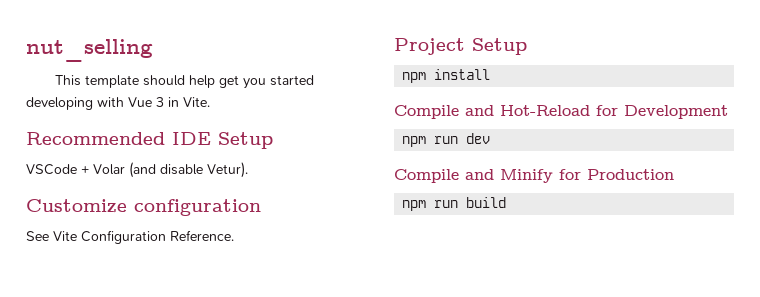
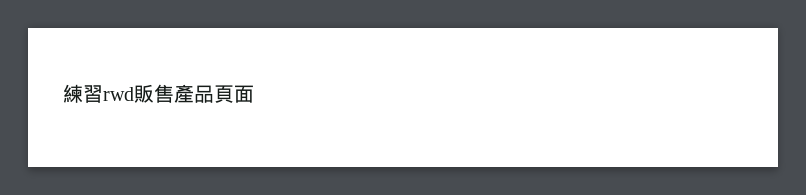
- nut_selling
- This template should help get you started developing with Vue 3 in Vite.
- Recommended IDE Setup
- VSCode + Volar (and disable Vetur).
- Customize configuration
- See Vite Configuration Reference.
- Project Setup
- npm install
- Compile and Hot-Reload for Development
- npm run dev
- Compile and Minify for Production
- npm run build
+ 練習rwd販售產品頁面

